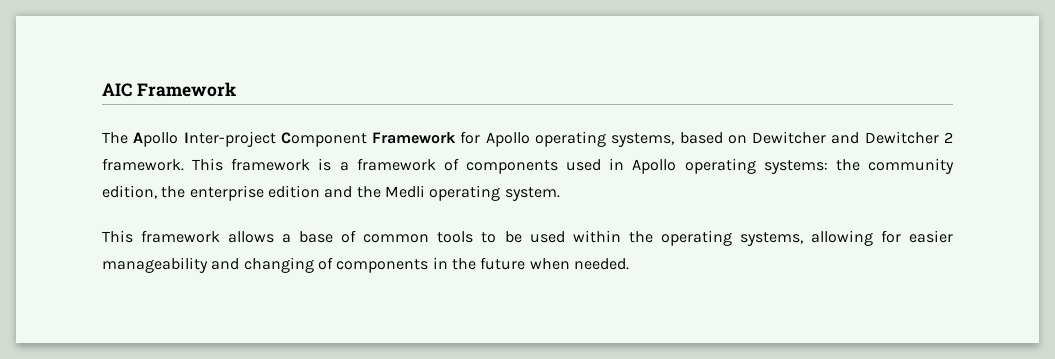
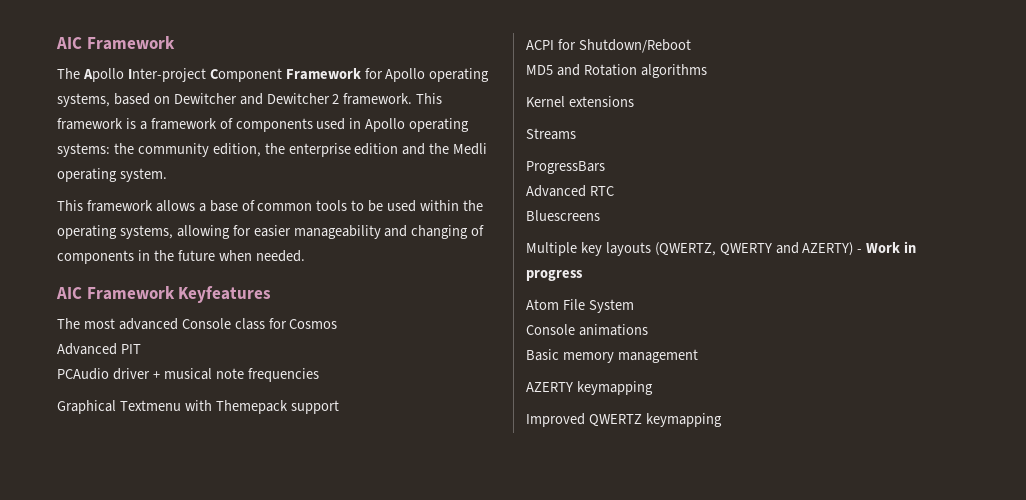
+ AIC Framework Keyfeatures
+ The most advanced Console class for Cosmos
+ Advanced PIT
+ PCAudio driver + musical note frequencies
+ Graphical Textmenu with Themepack support
+ ACPI for Shutdown/Reboot
+ MD5 and Rotation algorithms
+ Kernel extensions
+ Streams
+ ProgressBars
+ Advanced RTC
+ Bluescreens
+ Multiple key layouts (QWERTZ, QWERTY and AZERTY) - Work in progress
+ Atom File System
+ Console animations
+ Basic memory management
+ AZERTY keymapping
+ Improved QWERTZ keymapping

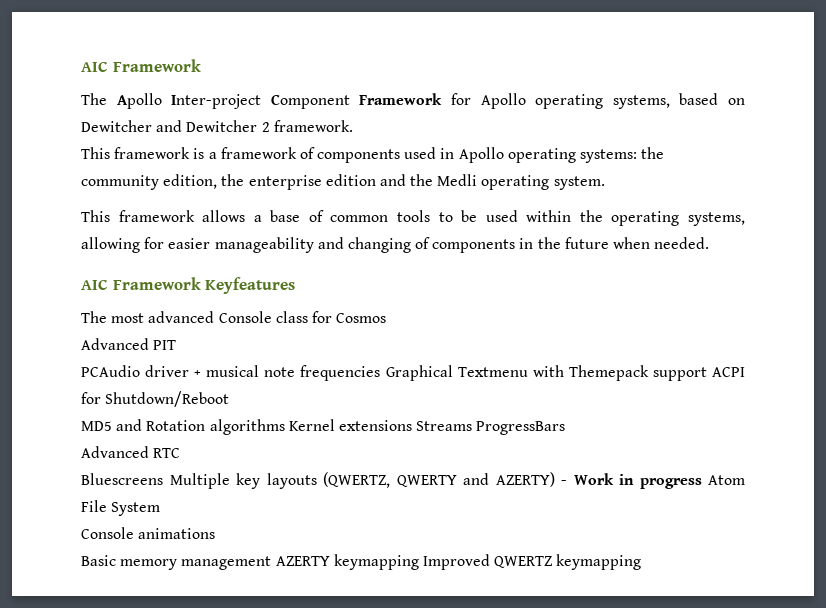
- The Apollo Inter-project Component Framework for Apollo operating systems, based on Dewitcher and Dewitcher 2 framework. This framework is a framework of components used in Apollo operating systems: the community edition, the enterprise edition and the Medli operating system.
+ The Apollo Inter-project Component Framework for Apollo operating systems, based on Dewitcher and Dewitcher 2 framework.
+ This framework is a framework of components used in Apollo operating systems: the community edition, the enterprise edition and the Medli operating system.
- PCAudio driver + musical note frequencies
- Graphical Textmenu with Themepack support
- ACPI for Shutdown/Reboot
+ PCAudio driver + musical note frequencies Graphical Textmenu with Themepack support ACPI for Shutdown/Reboot
- MD5 and Rotation algorithms
- Kernel extensions
- Streams
- ProgressBars
+ MD5 and Rotation algorithms Kernel extensions Streams ProgressBars
- Bluescreens
- Multiple key layouts (QWERTZ, QWERTY and AZERTY) - Work in progress
- Atom File System
+ Bluescreens Multiple key layouts (QWERTZ, QWERTY and AZERTY) - Work in progress Atom File System
- Basic memory management
- AZERTY keymapping
- Improved QWERTZ keymapping
+ Basic memory management AZERTY keymapping Improved QWERTZ keymapping

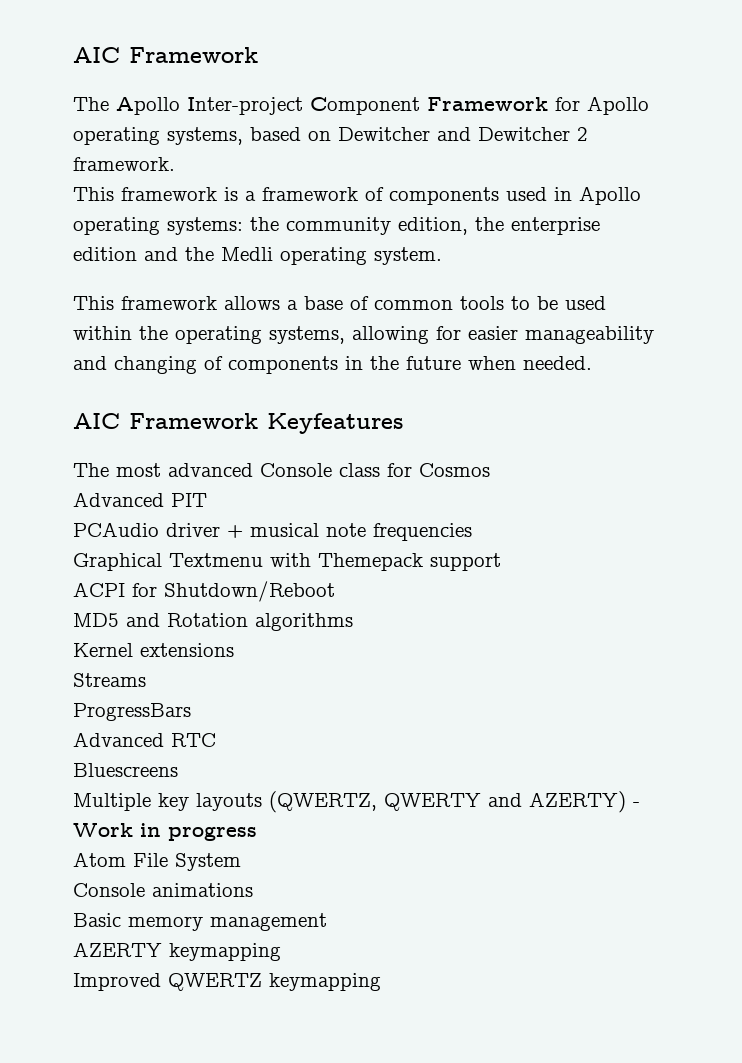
- PCAudio driver + musical note frequencies Graphical Textmenu with Themepack support ACPI for Shutdown/Reboot
+ PCAudio driver + musical note frequencies
+ Graphical Textmenu with Themepack support
+ ACPI for Shutdown/Reboot
- MD5 and Rotation algorithms Kernel extensions Streams ProgressBars
+ MD5 and Rotation algorithms
+ Kernel extensions
+ Streams
+ ProgressBars
- Bluescreens Multiple key layouts (QWERTZ, QWERTY and AZERTY) - Work in progress Atom File System
+ Bluescreens
+ Multiple key layouts (QWERTZ, QWERTY and AZERTY) - Work in progress
+ Atom File System
- Basic memory management AZERTY keymapping Improved QWERTZ keymapping
+ Basic memory management
+ AZERTY keymapping
+ Improved QWERTZ keymapping

